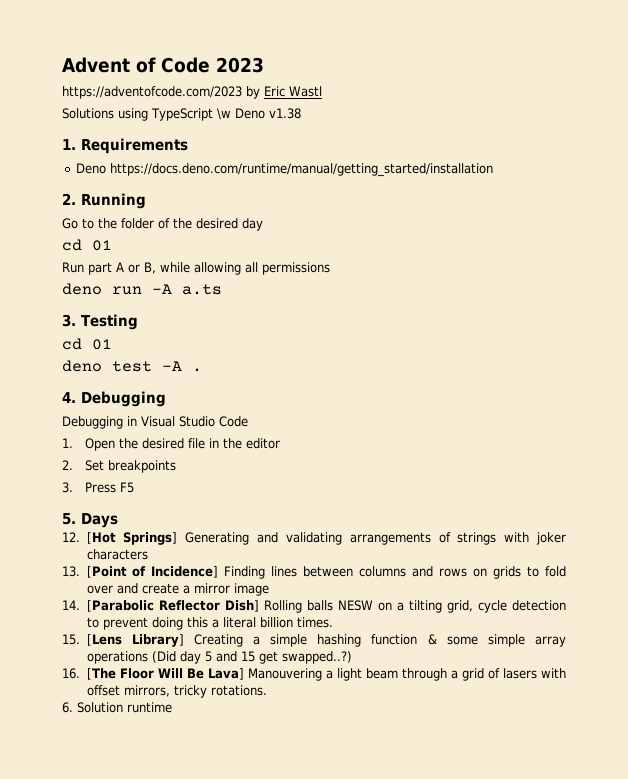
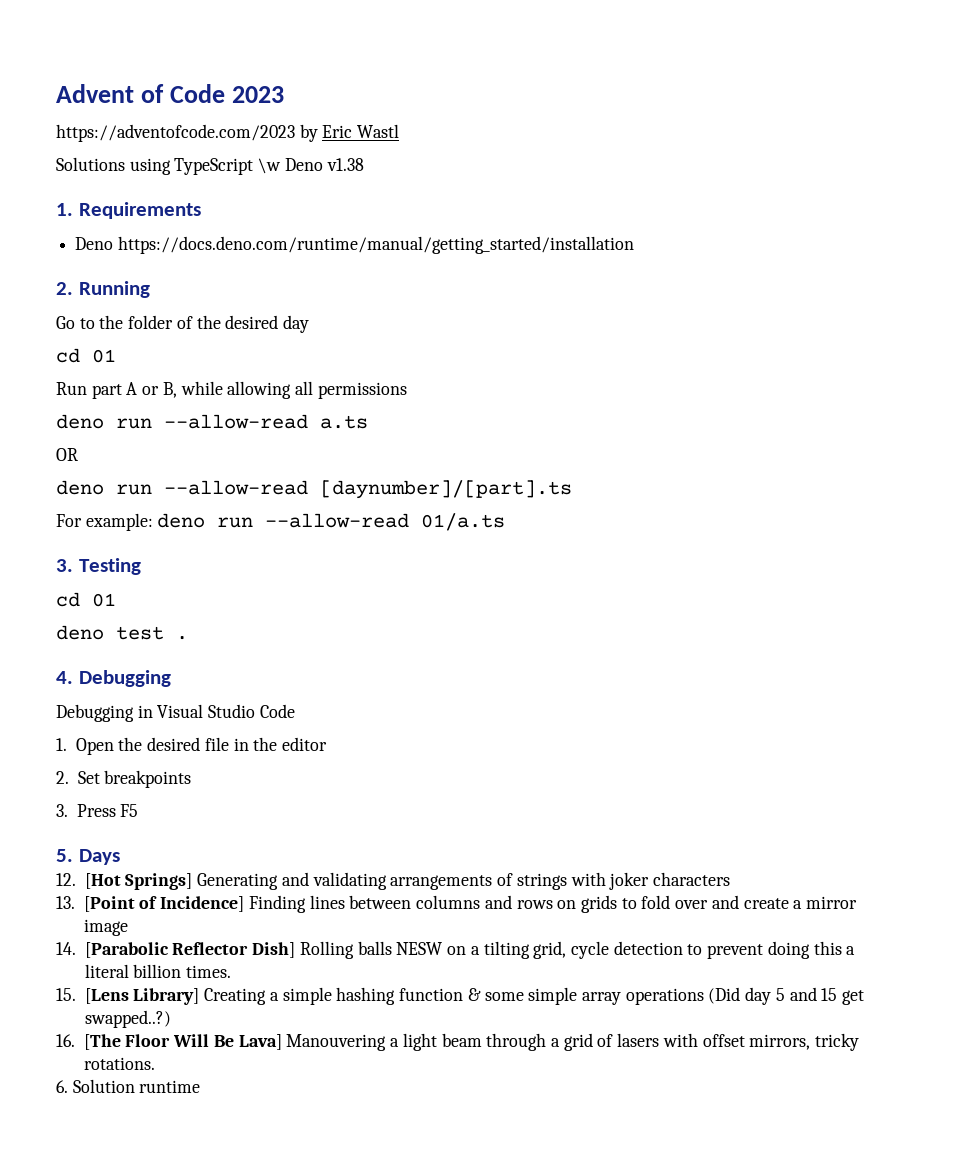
- deno run -A a.ts
+ deno run --allow-read a.ts
+ OR
+ deno run --allow-read [daynumber]/[part].ts
+ For example: deno run --allow-read 01/a.ts
- deno test -A .
+ deno test .

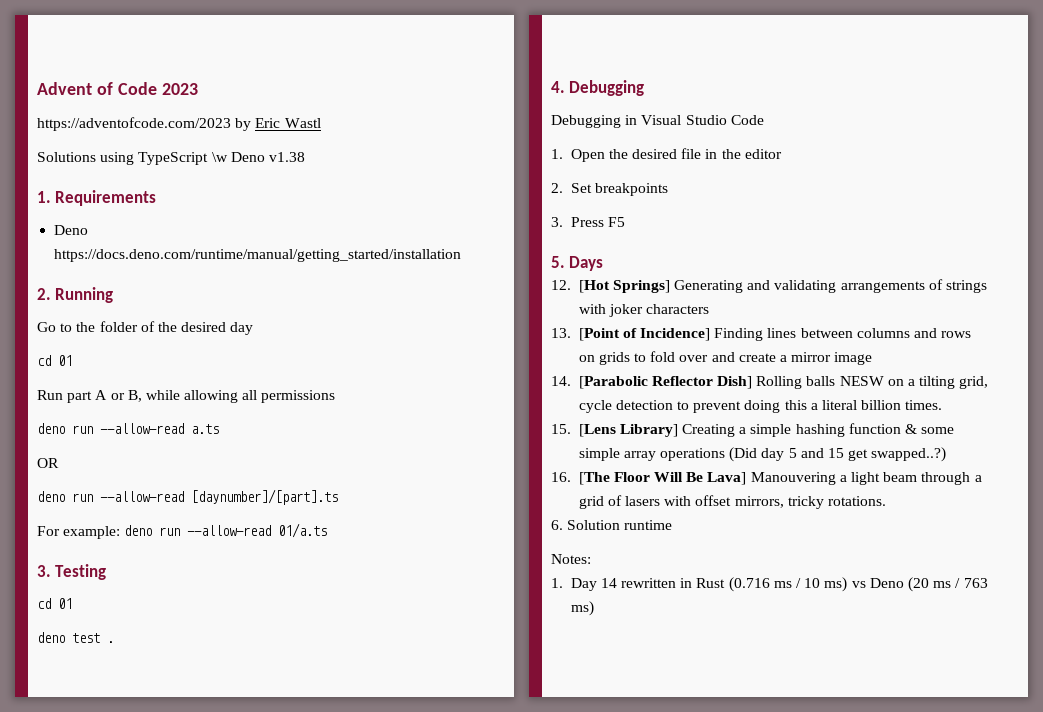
+ Notes:
+ 1. Day 14 rewritten in Rust (0.716 ms / 10 ms) vs Deno (20 ms / 763 ms)

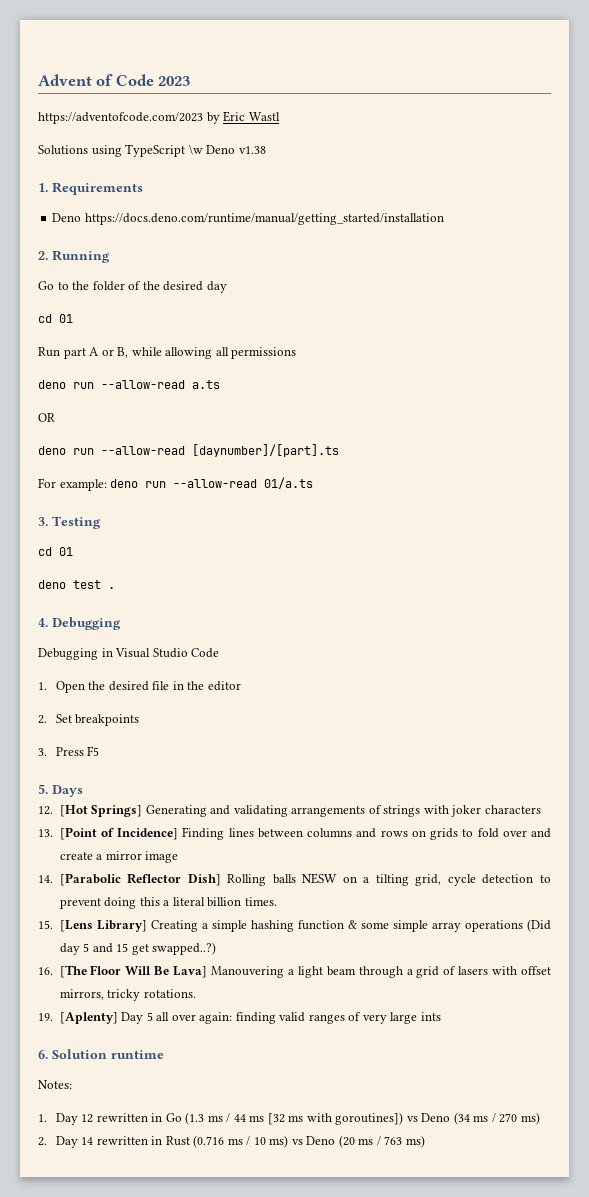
+ 19. [Aplenty] Day 5 all over again: finding valid ranges of very large ints
  6. Solution runtime
  Notes:
- 1. Day 14 rewritten in Rust (0.716 ms / 10 ms) vs Deno (20 ms / 763 ms)
+ 1. Day 12 rewritten in Go (1.3 ms / 44 ms [32 ms with goroutines]) vs Deno (34 ms / 270 ms)
+ 2. Day 14 rewritten in Rust (0.716 ms / 10 ms) vs Deno (20 ms / 763 ms)

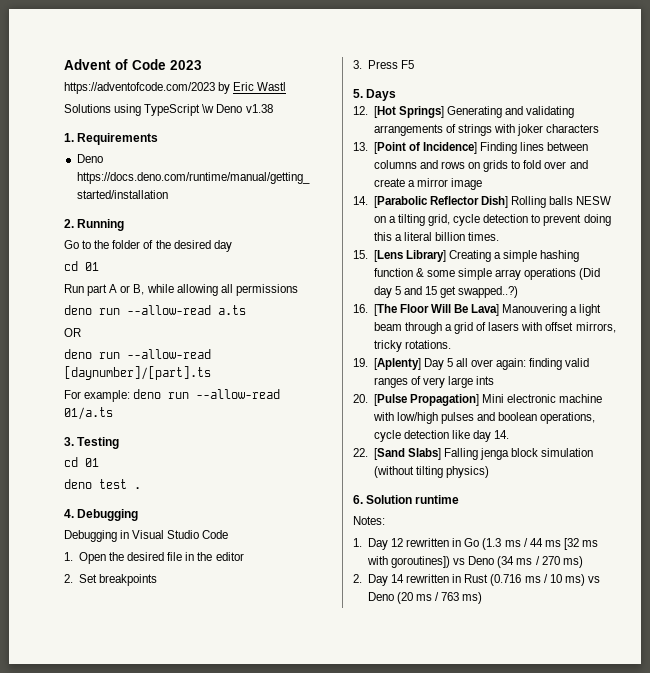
+ 20. [Pulse Propagation] Mini electronic machine with low/high pulses and boolean operations, cycle detection like day 14.
+ 22. [Sand Slabs] Falling jenga block simulation (without tilting physics)

